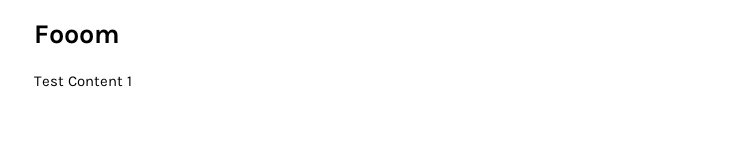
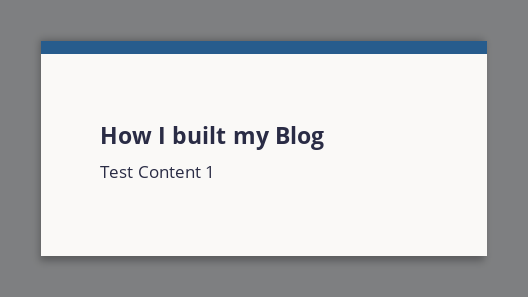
- Fooom
+ How I built my Blog

